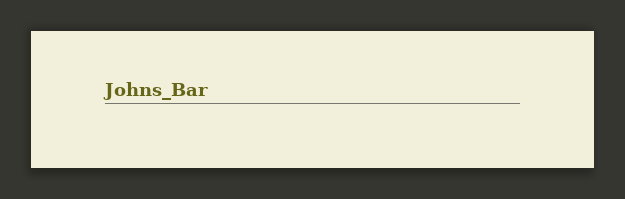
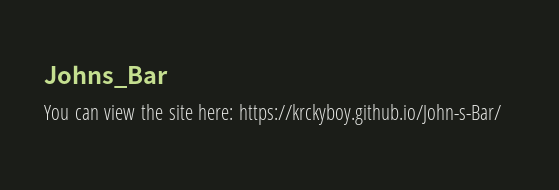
+ You can view the site here: https://krckyboy.github.io/John-s-Bar/

